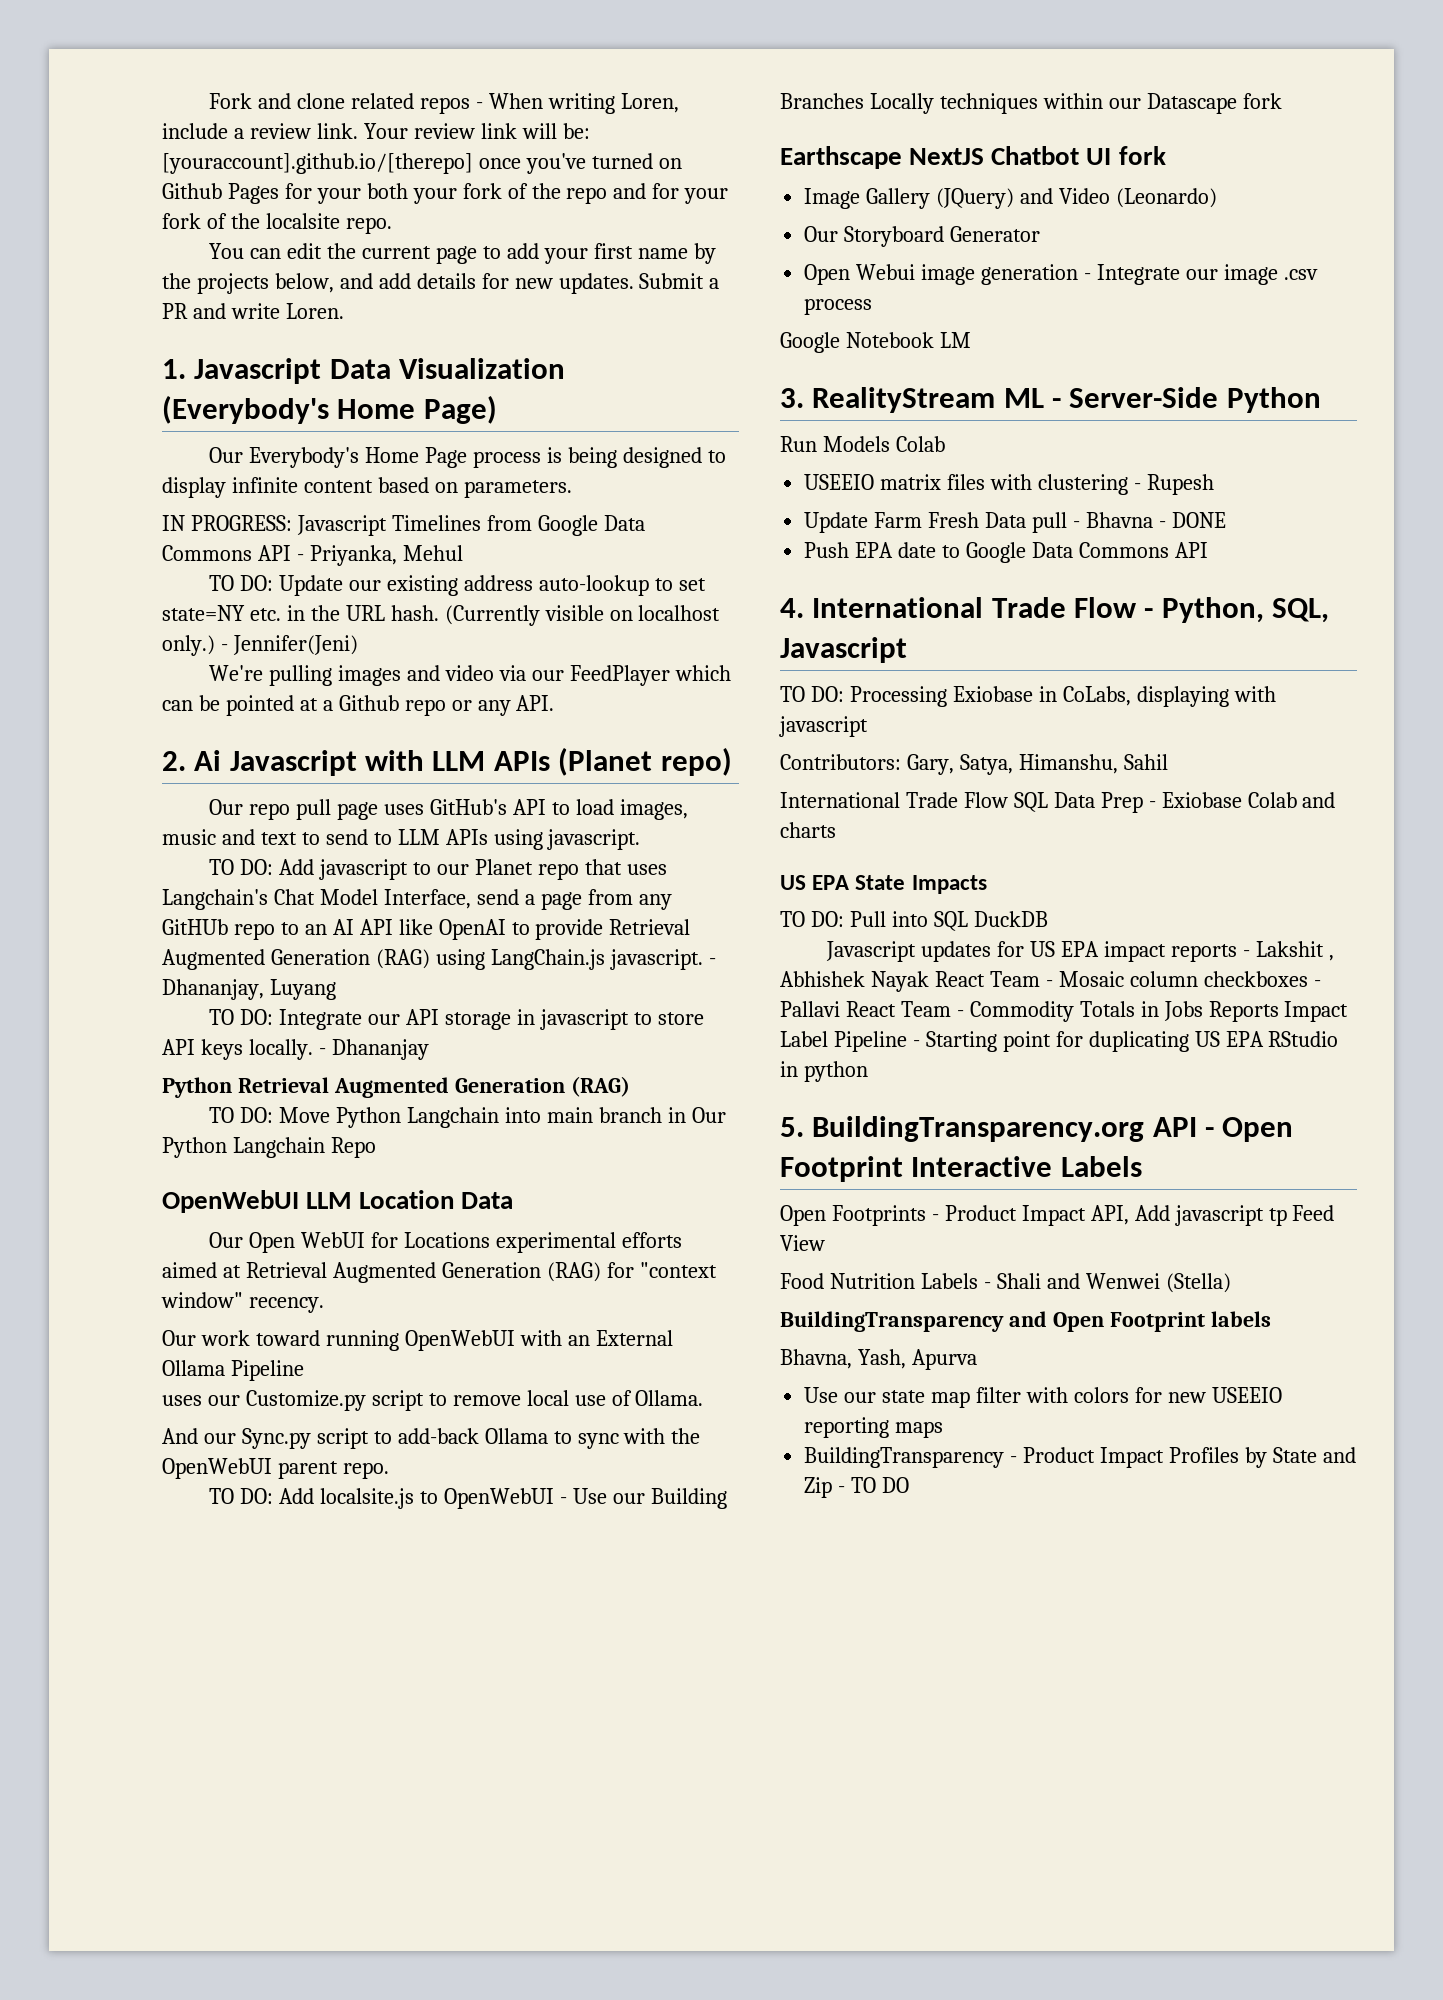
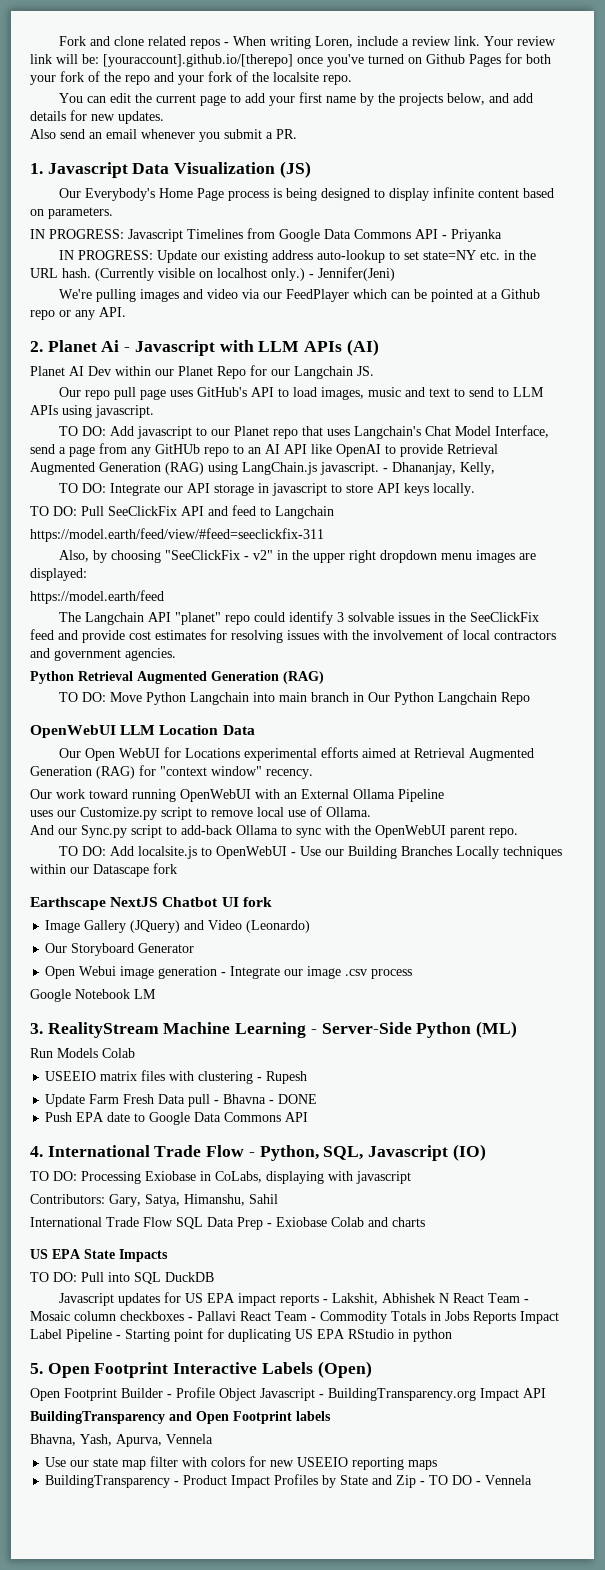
- Your review link will be: [youraccount].github.io/[therepo] once you've turned on Github Pages for your both your fork of the repo and for your fork of the localsite repo.
+ Your review link will be: [youraccount].github.io/[therepo] once you've turned on Github Pages for both your fork of the repo and your fork of the localsite repo.
- You can edit the current page to add your first name by the projects below, and add details for new updates. Submit a PR and write Loren.
+ You can edit the current page to add your first name by the projects below, and add details for new updates.
+ Also send an email whenever you submit a PR.
- 1. Javascript Data Visualization (Everybody's Home Page)
+ 1. Javascript Data Visualization (JS)
- IN PROGRESS: Javascript Timelines from Google Data Commons API - Priyanka, Mehul
- TO DO: Update our existing address auto-lookup to set state=NY etc. in the URL hash.
+ IN PROGRESS: Javascript Timelines from Google Data Commons API - Priyanka
+ IN PROGRESS: Update our existing address auto-lookup to set state=NY etc. in the URL hash.
- 2. Ai Javascript with LLM APIs (Planet repo)
+ 2. Planet Ai - Javascript with LLM APIs (AI)
+ Planet AI Dev within our Planet Repo for our Langchain JS.
- - Dhananjay, Luyang
+ - Dhananjay, Kelly,
- TO DO: Integrate our API storage in javascript to store API keys locally. - Dhananjay
+ TO DO: Integrate our API storage in javascript to store API keys locally.
+ TO DO: Pull SeeClickFix API and feed to Langchain
+ https://model.earth/feed/view/#feed=seeclickfix-311
+ Also, by choosing "SeeClickFix - v2" in the upper right dropdown menu images are displayed:
+ https://model.earth/feed
+ The Langchain API "planet" repo could identify 3 solvable issues in the SeeClickFix feed and provide cost estimates for resolving issues with the involvement of local contractors and government agencies.
- 3. RealityStream ML - Server-Side Python
+ 3. RealityStream Machine Learning - Server-Side Python (ML)
- 4. International Trade Flow - Python, SQL, Javascript
+ 4. International Trade Flow - Python, SQL, Javascript (IO)
- Javascript updates for US EPA impact reports - Lakshit , Abhishek Nayak React Team - Mosaic column checkboxes - Pallavi React Team - Commodity Totals in Jobs Reports Impact Label Pipeline - Starting point for duplicating US EPA RStudio in python
+ Javascript updates for US EPA impact reports - Lakshit, Abhishek N React Team - Mosaic column checkboxes - Pallavi React Team - Commodity Totals in Jobs Reports Impact Label Pipeline - Starting point for duplicating US EPA RStudio in python
- 5. BuildingTransparency.org API - Open Footprint Interactive Labels
- Open Footprints - Product Impact API, Add javascript tp Feed View
- Food Nutrition Labels - Shali and Wenwei (Stella)
+ 5. Open Footprint Interactive Labels (Open)
+ Open Footprint Builder - Profile Object Javascript - BuildingTransparency.org Impact API
- Bhavna, Yash, Apurva
+ Bhavna, Yash, Apurva, Vennela
- BuildingTransparency - Product Impact Profiles by State and Zip - TO DO
+ BuildingTransparency - Product Impact Profiles by State and Zip - TO DO - Vennela

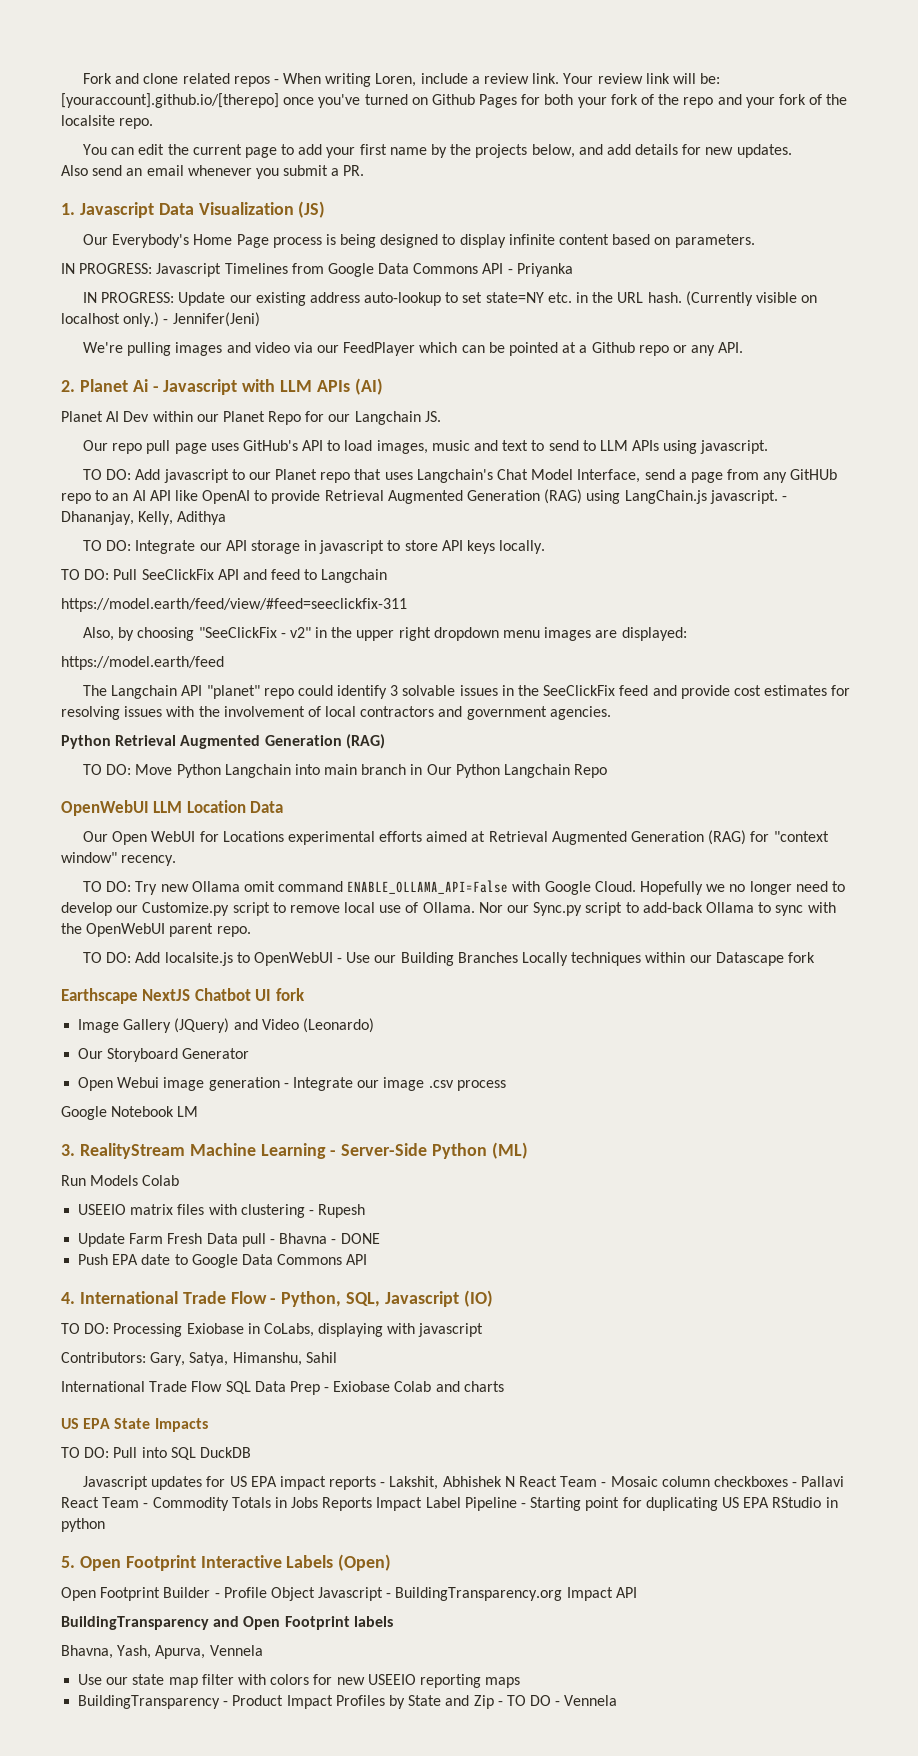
- - Dhananjay, Kelly,
+ - Dhananjay, Kelly, Adithya
- Our work toward running OpenWebUI with an External Ollama Pipeline
- uses our Customize.py script to remove local use of Ollama.
- And our Sync.py script to add-back Ollama to sync with the OpenWebUI parent repo.
+ TO DO: Try new Ollama omit command ENABLE_OLLAMA_API=False with Google Cloud. Hopefully we no longer need to develop our Customize.py script to remove local use of Ollama. Nor our Sync.py script to add-back Ollama to sync with the OpenWebUI parent repo.

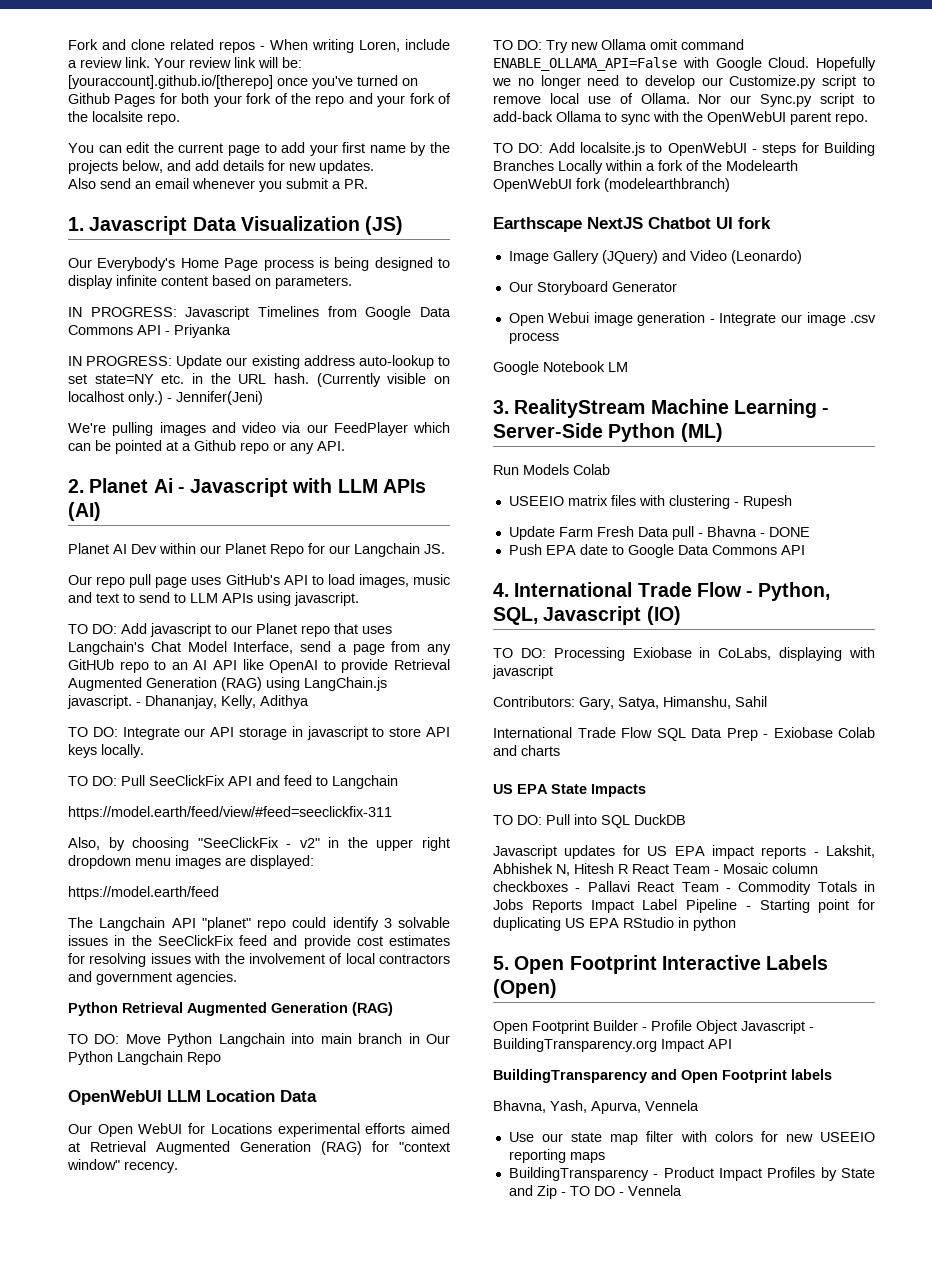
- TO DO: Add localsite.js to OpenWebUI - Use our Building Branches Locally techniques within our Datascape fork
+ TO DO: Add localsite.js to OpenWebUI - steps for Building Branches Locally within a fork of the Modelearth OpenWebUI fork (modelearthbranch)
- Javascript updates for US EPA impact reports - Lakshit, Abhishek N React Team - Mosaic column checkboxes - Pallavi React Team - Commodity Totals in Jobs Reports Impact Label Pipeline - Starting point for duplicating US EPA RStudio in python
+ Javascript updates for US EPA impact reports - Lakshit, Abhishek N, Hitesh R React Team - Mosaic column checkboxes - Pallavi React Team - Commodity Totals in Jobs Reports Impact Label Pipeline - Starting point for duplicating US EPA RStudio in python

